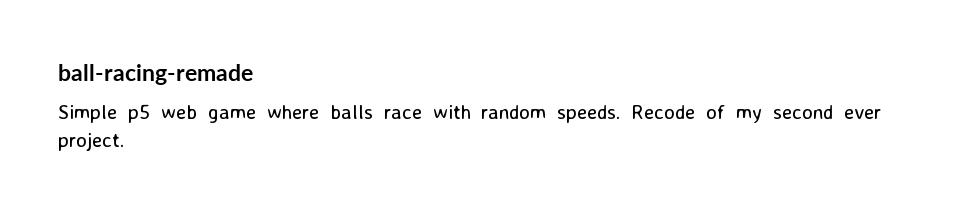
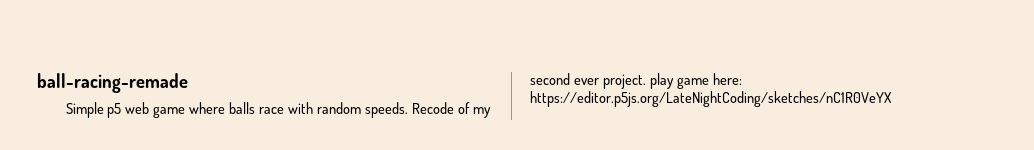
- Recode of my second ever project.
+ Recode of my second ever project. play game here: https://editor.p5js.org/LateNightCoding/sketches/nC1R0VeYX

